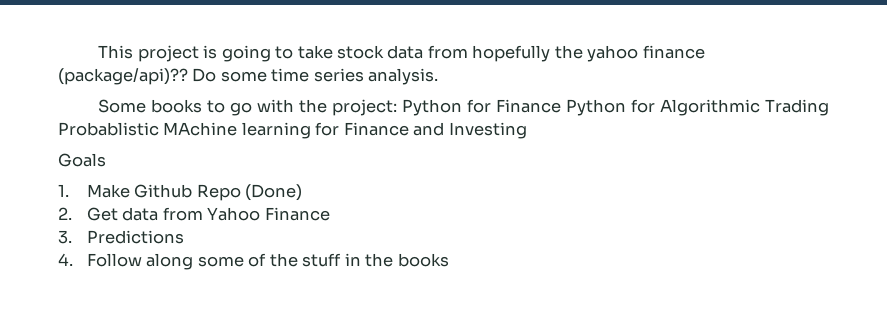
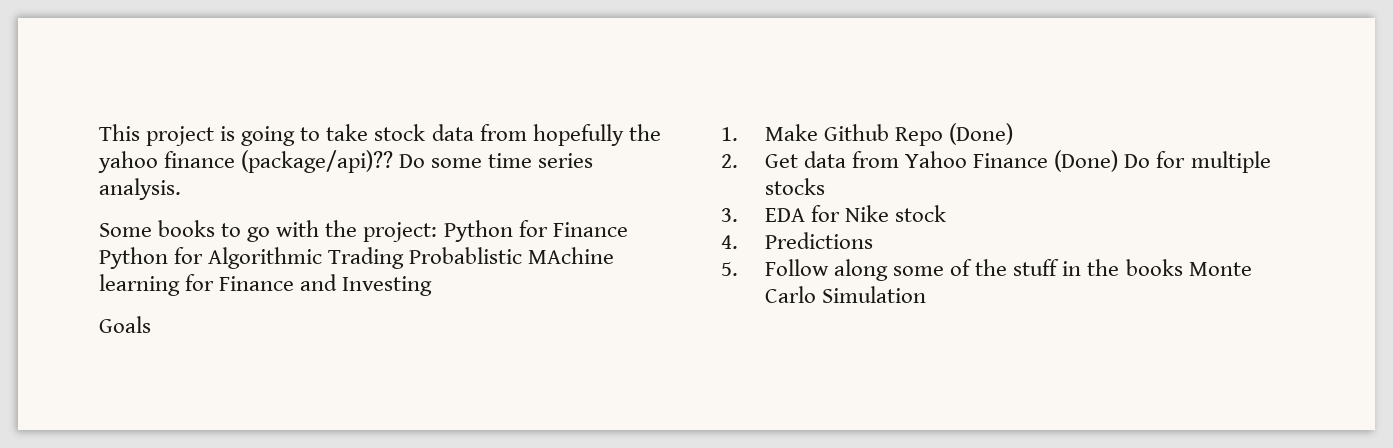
- 2. Get data from Yahoo Finance
- 3. Predictions
+ 2. Get data from Yahoo Finance (Done) Do for multiple stocks
+ 3. EDA for Nike stock
+ 4. Predictions
- 4. Follow along some of the stuff in the books
+ 5. Follow along some of the stuff in the books Monte Carlo Simulation

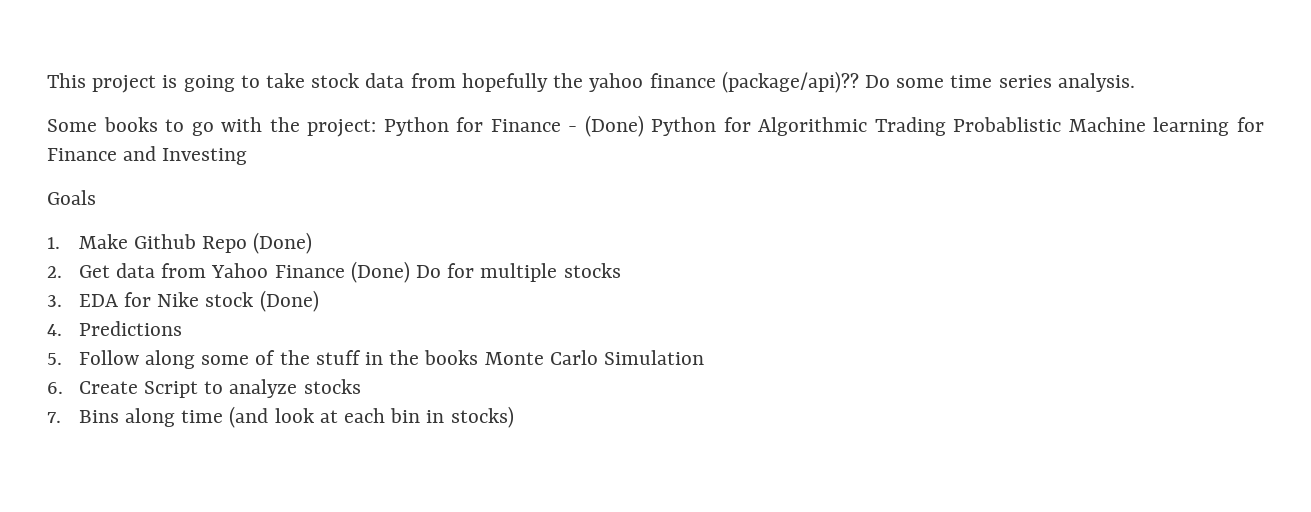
- Some books to go with the project: Python for Finance Python for Algorithmic Trading Probablistic MAchine learning for Finance and Investing
+ Some books to go with the project: Python for Finance - (Done) Python for Algorithmic Trading Probablistic Machine learning for Finance and Investing
- 3. EDA for Nike stock
+ 3. EDA for Nike stock (Done)
+ 6. Create Script to analyze stocks
+ 7. Bins along time (and look at each bin in stocks)

